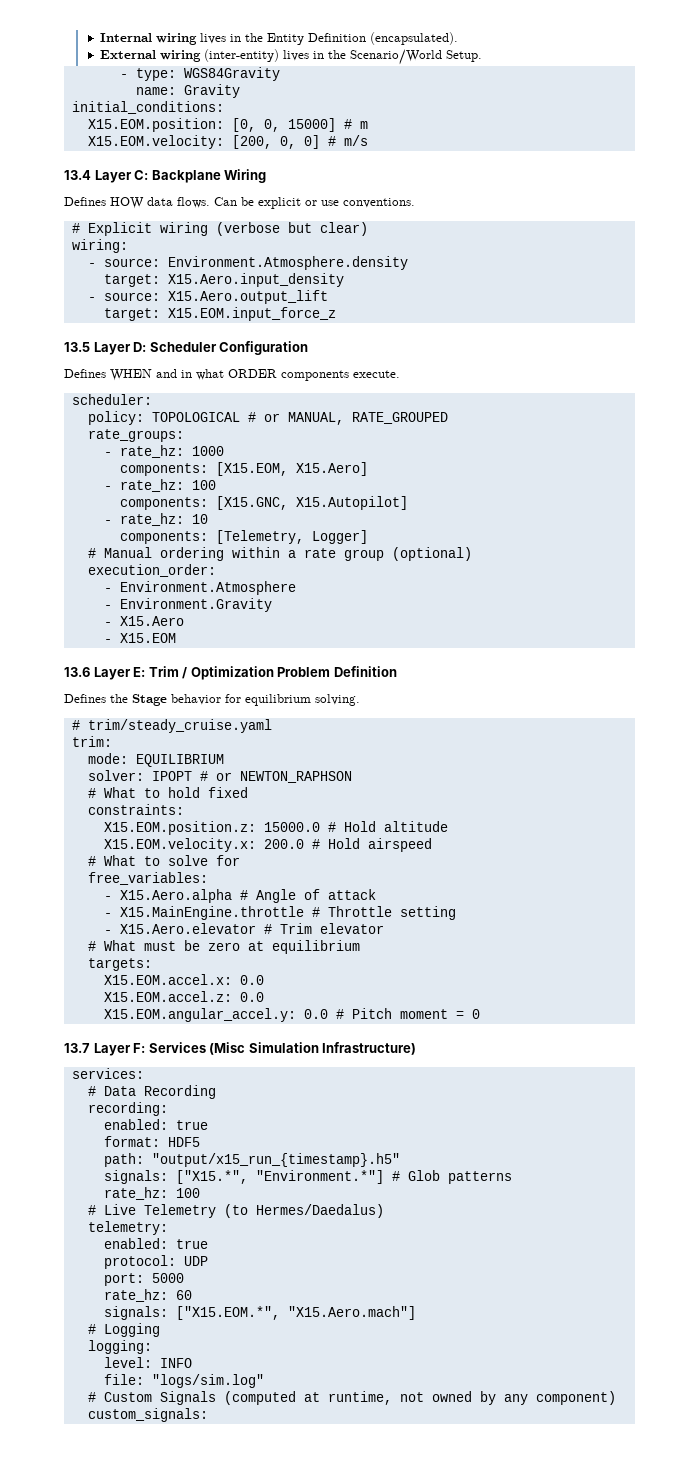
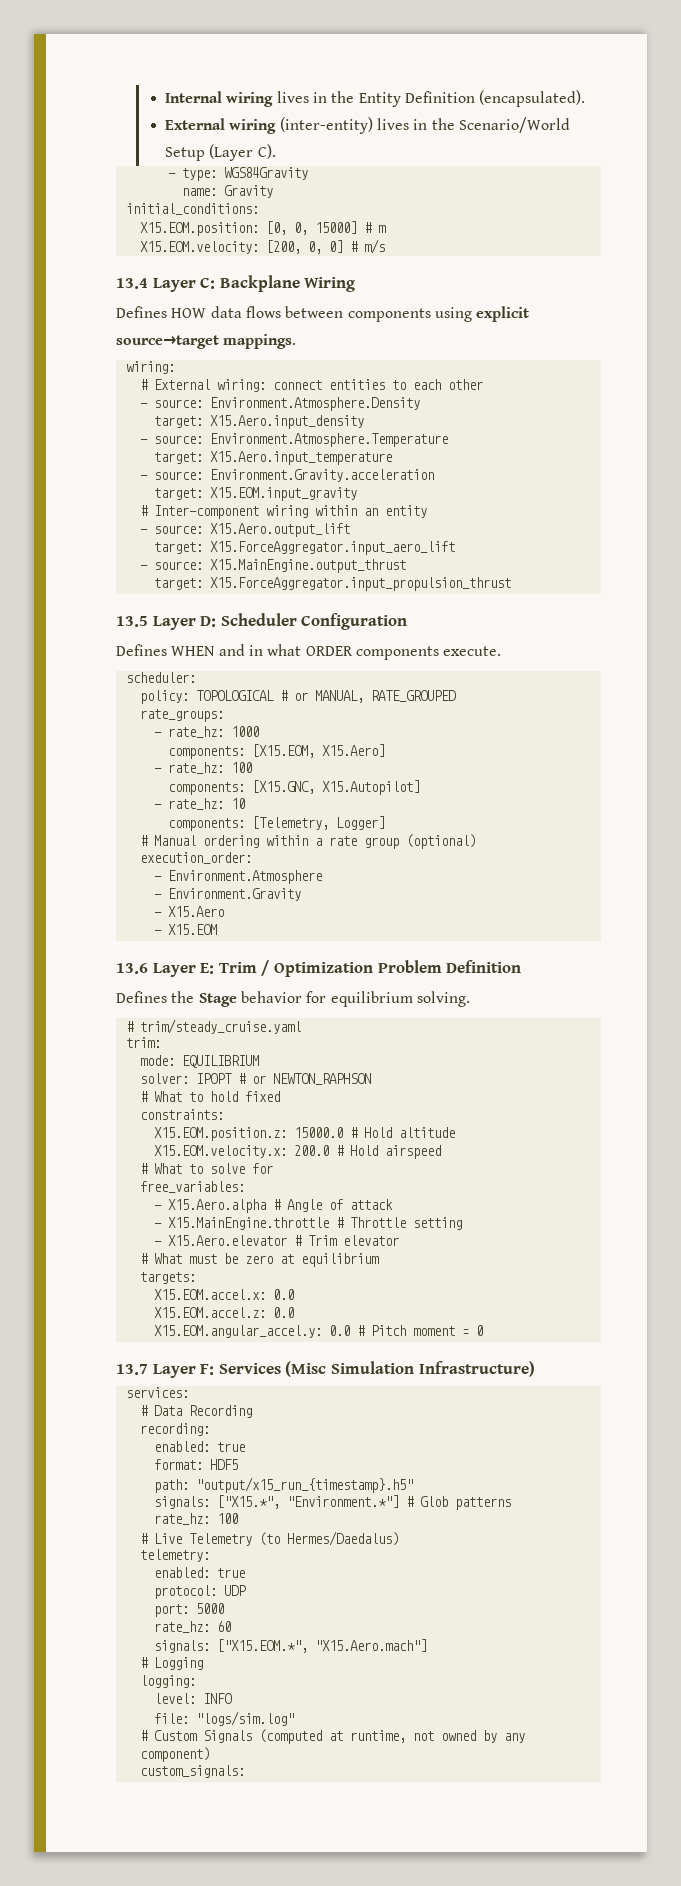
- External wiring (inter-entity) lives in the Scenario/World Setup.
+ External wiring (inter-entity) lives in the Scenario/World Setup (Layer C).
- Defines HOW data flows. Can be explicit or use conventions.
- # Explicit wiring (verbose but clear)
+ Defines HOW data flows between components using explicit source→target mappings.
  wiring:
- - source: Environment.Atmosphere.density
+ # External wiring: connect entities to each other
+ - source: Environment.Atmosphere.Density
+ - source: Environment.Atmosphere.Temperature
+ target: X15.Aero.input_temperature
+ - source: Environment.Gravity.acceleration
+ target: X15.EOM.input_gravity
+ # Inter-component wiring within an entity
  - source: X15.Aero.output_lift
- target: X15.EOM.input_force_z
+ target: X15.ForceAggregator.input_aero_lift
+ - source: X15.MainEngine.output_thrust
+ target: X15.ForceAggregator.input_propulsion_thrust

